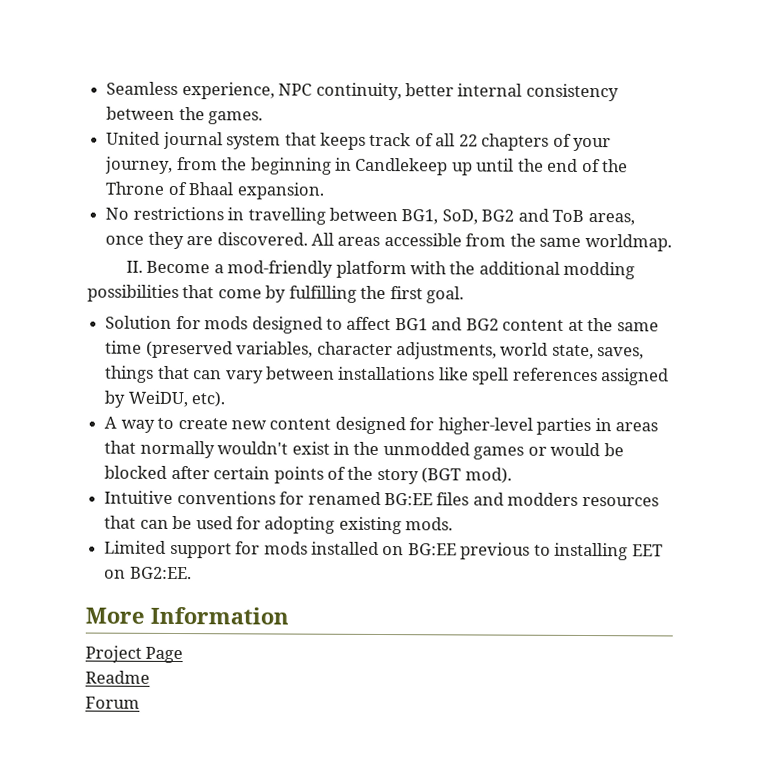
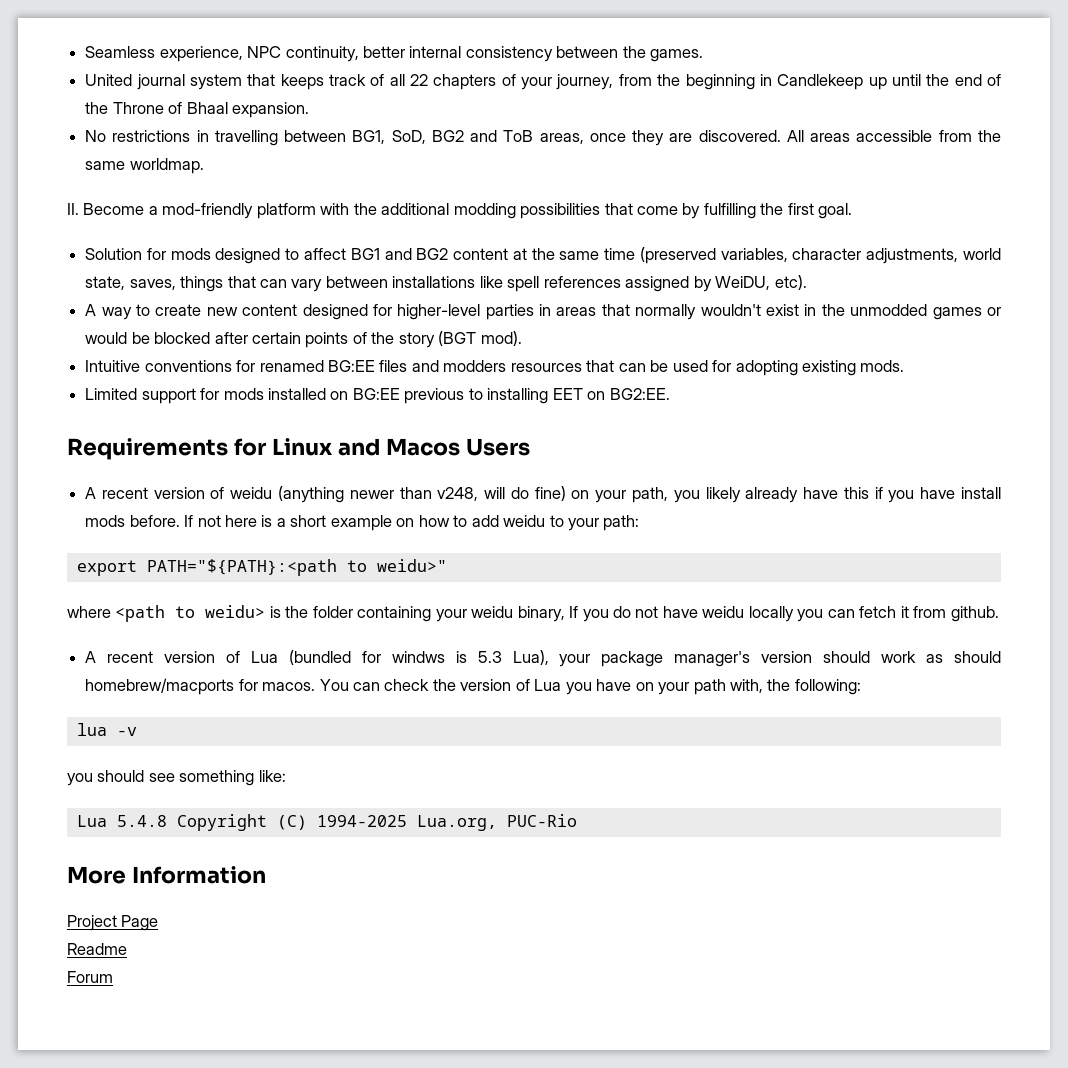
+ Requirements for Linux and Macos Users
+ A recent version of weidu (anything newer than v248, will do fine) on your path, you likely already have this if you have install mods before. If not here is a short example on how to add weidu to your path:
+ export PATH="${PATH}:<path to weidu>"
+ where <path to weidu> is the folder containing your weidu binary, If you do not have weidu locally you can fetch it from github.
+ A recent version of Lua (bundled for windws is 5.3 Lua), your package manager's version should work as should homebrew/macports for macos. You can check the version of Lua you have on your path with, the following:
+ lua -v
+ you should see something like:
+ Lua 5.4.8 Copyright (C) 1994-2025 Lua.org, PUC-Rio

